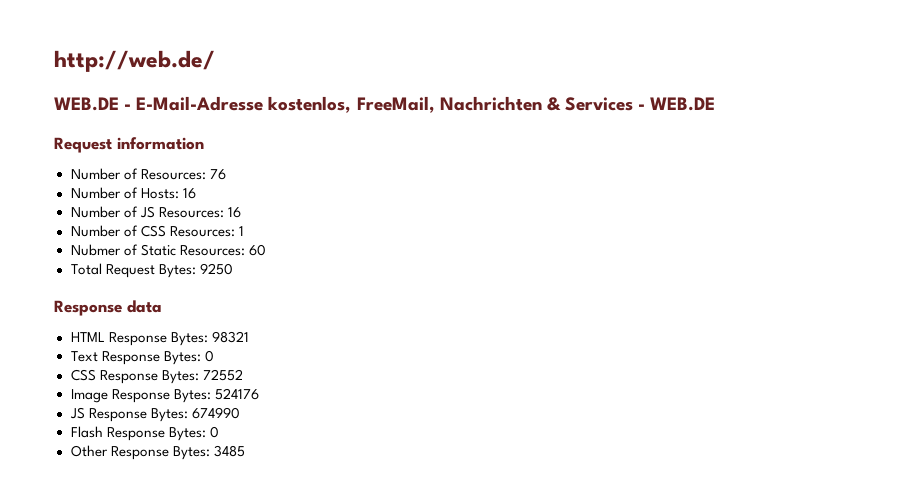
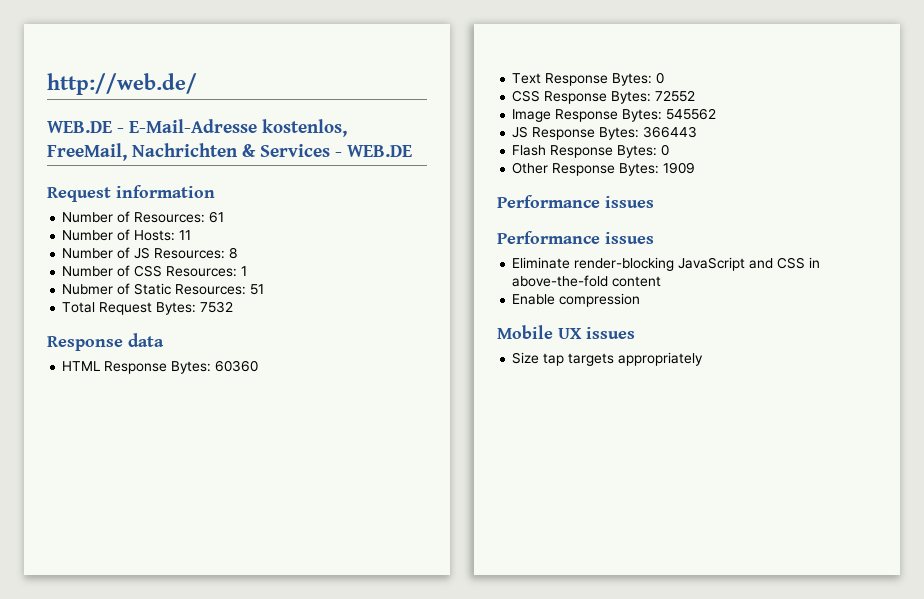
- Number of Resources: 76
+ Number of Resources: 61
- Number of Hosts: 16
+ Number of Hosts: 11
- Number of JS Resources: 16
+ Number of JS Resources: 8
- Nubmer of Static Resources: 60
+ Nubmer of Static Resources: 51
- Total Request Bytes: 9250
+ Total Request Bytes: 7532
- HTML Response Bytes: 98321
+ HTML Response Bytes: 60360
- Image Response Bytes: 524176
+ Image Response Bytes: 545562
- JS Response Bytes: 674990
+ JS Response Bytes: 366443
- Other Response Bytes: 3485
+ Other Response Bytes: 1909
+ Performance issues
+ Performance issues
+ Eliminate render-blocking JavaScript and CSS in above-the-fold content
+ Enable compression
+ Mobile UX issues
+ Size tap targets appropriately

